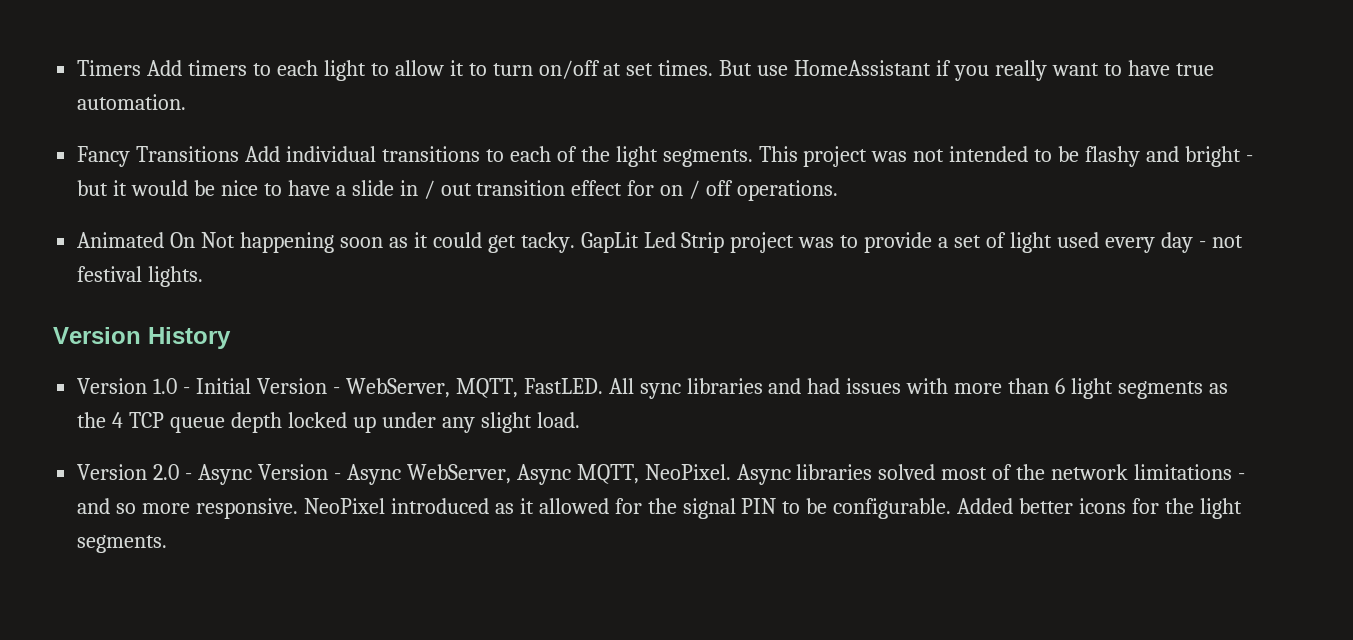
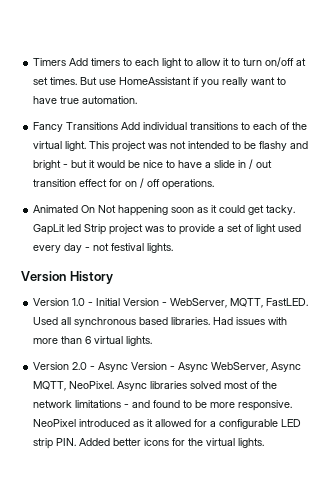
- Fancy Transitions Add individual transitions to each of the light segments.
+ Fancy Transitions Add individual transitions to each of the virtual light.
- GapLit Led Strip project was to provide a set of light used every day - not festival lights.
+ GapLit led Strip project was to provide a set of light used every day - not festival lights.
- All sync libraries and had issues with more than 6 light segments as the 4 TCP queue depth locked up under any slight load.
+ Used all synchronous based libraries. Had issues with more than 6 virtual lights.
- Async libraries solved most of the network limitations - and so more responsive.
+ Async libraries solved most of the network limitations - and found to be more responsive.
- NeoPixel introduced as it allowed for the signal PIN to be configurable. Added better icons for the light segments.
+ NeoPixel introduced as it allowed for a configurable LED strip PIN. Added better icons for the virtual lights.

